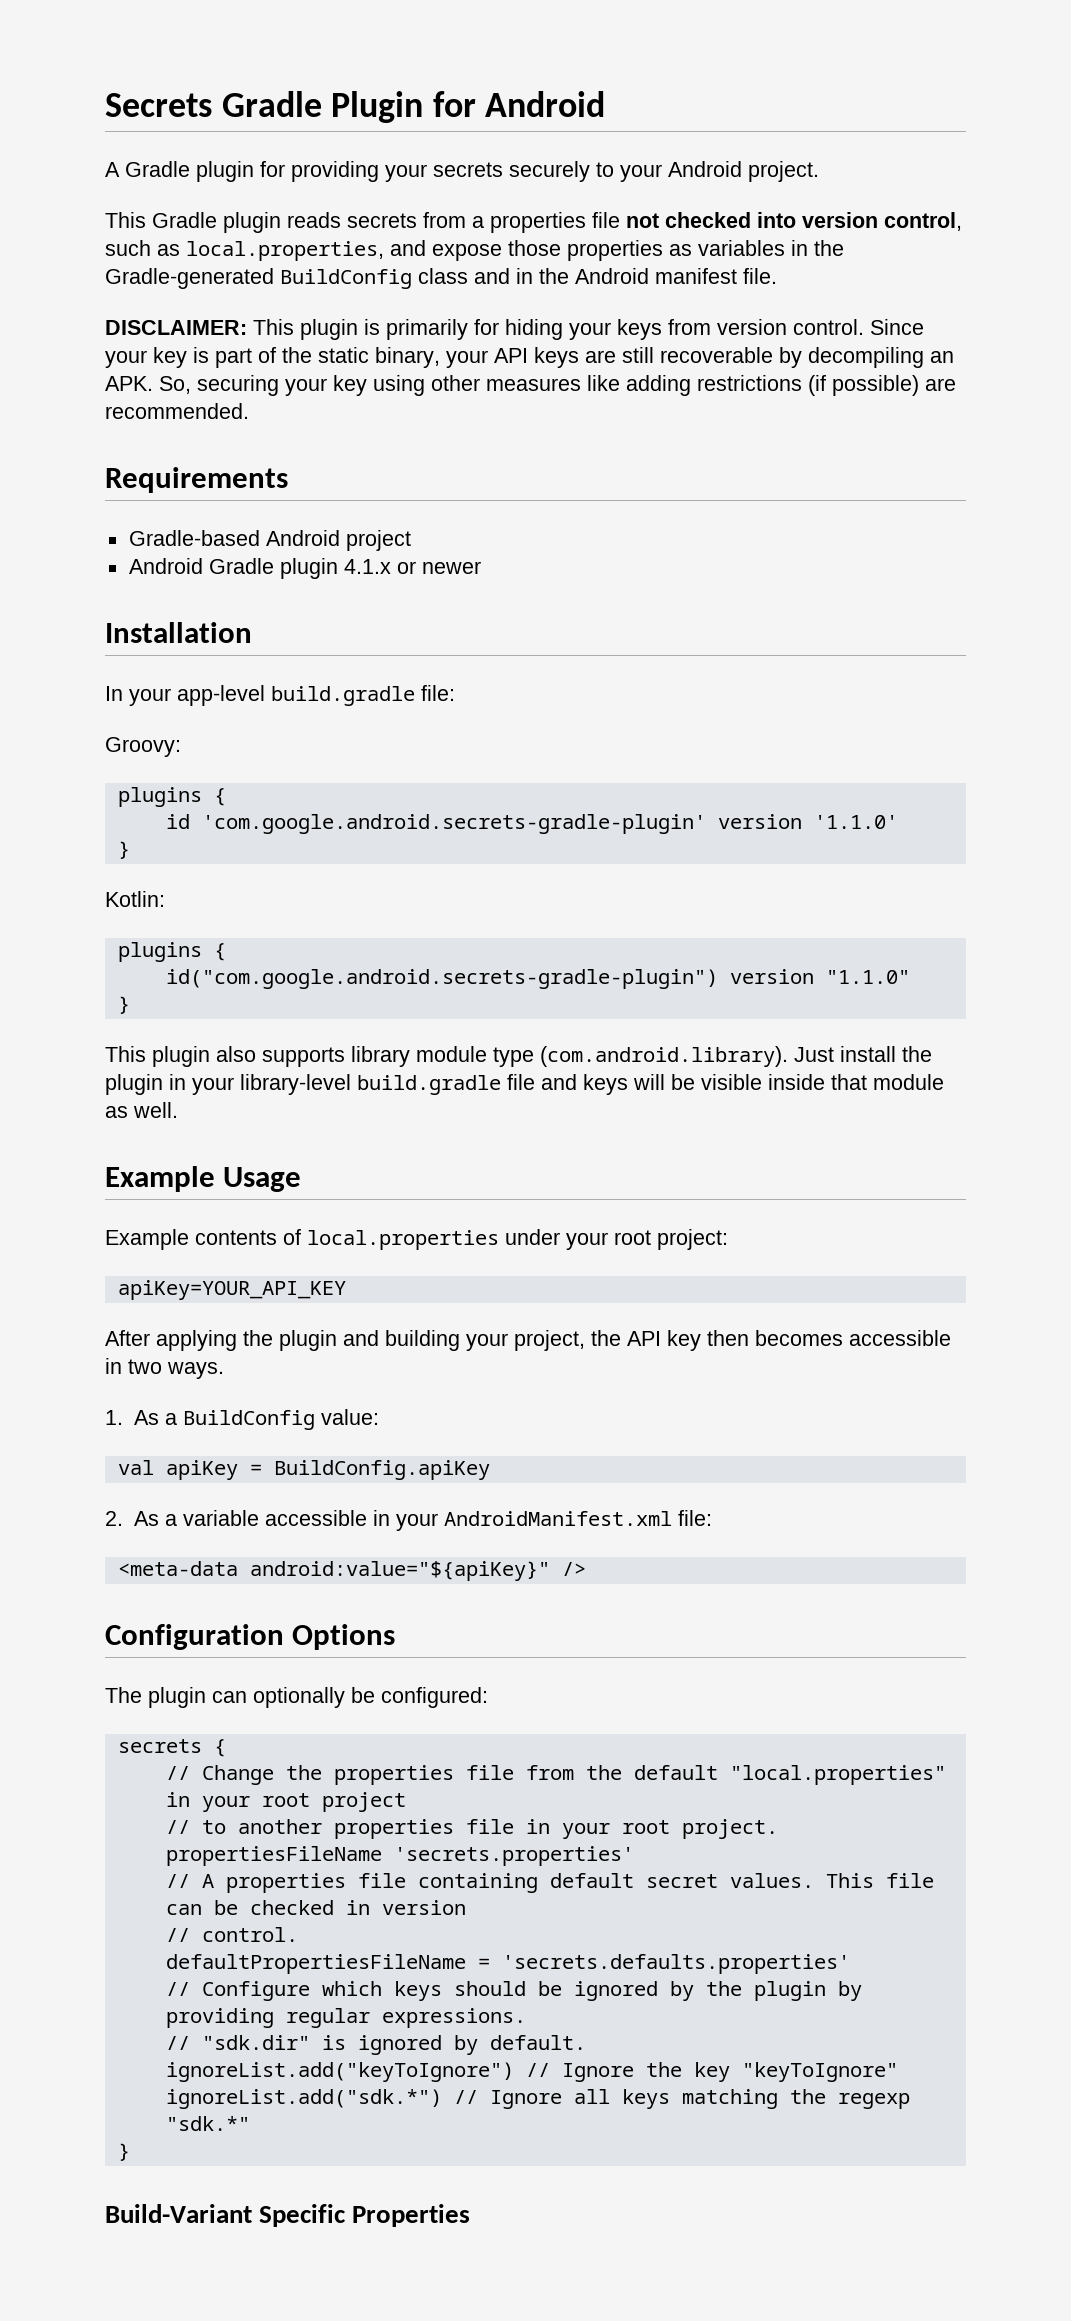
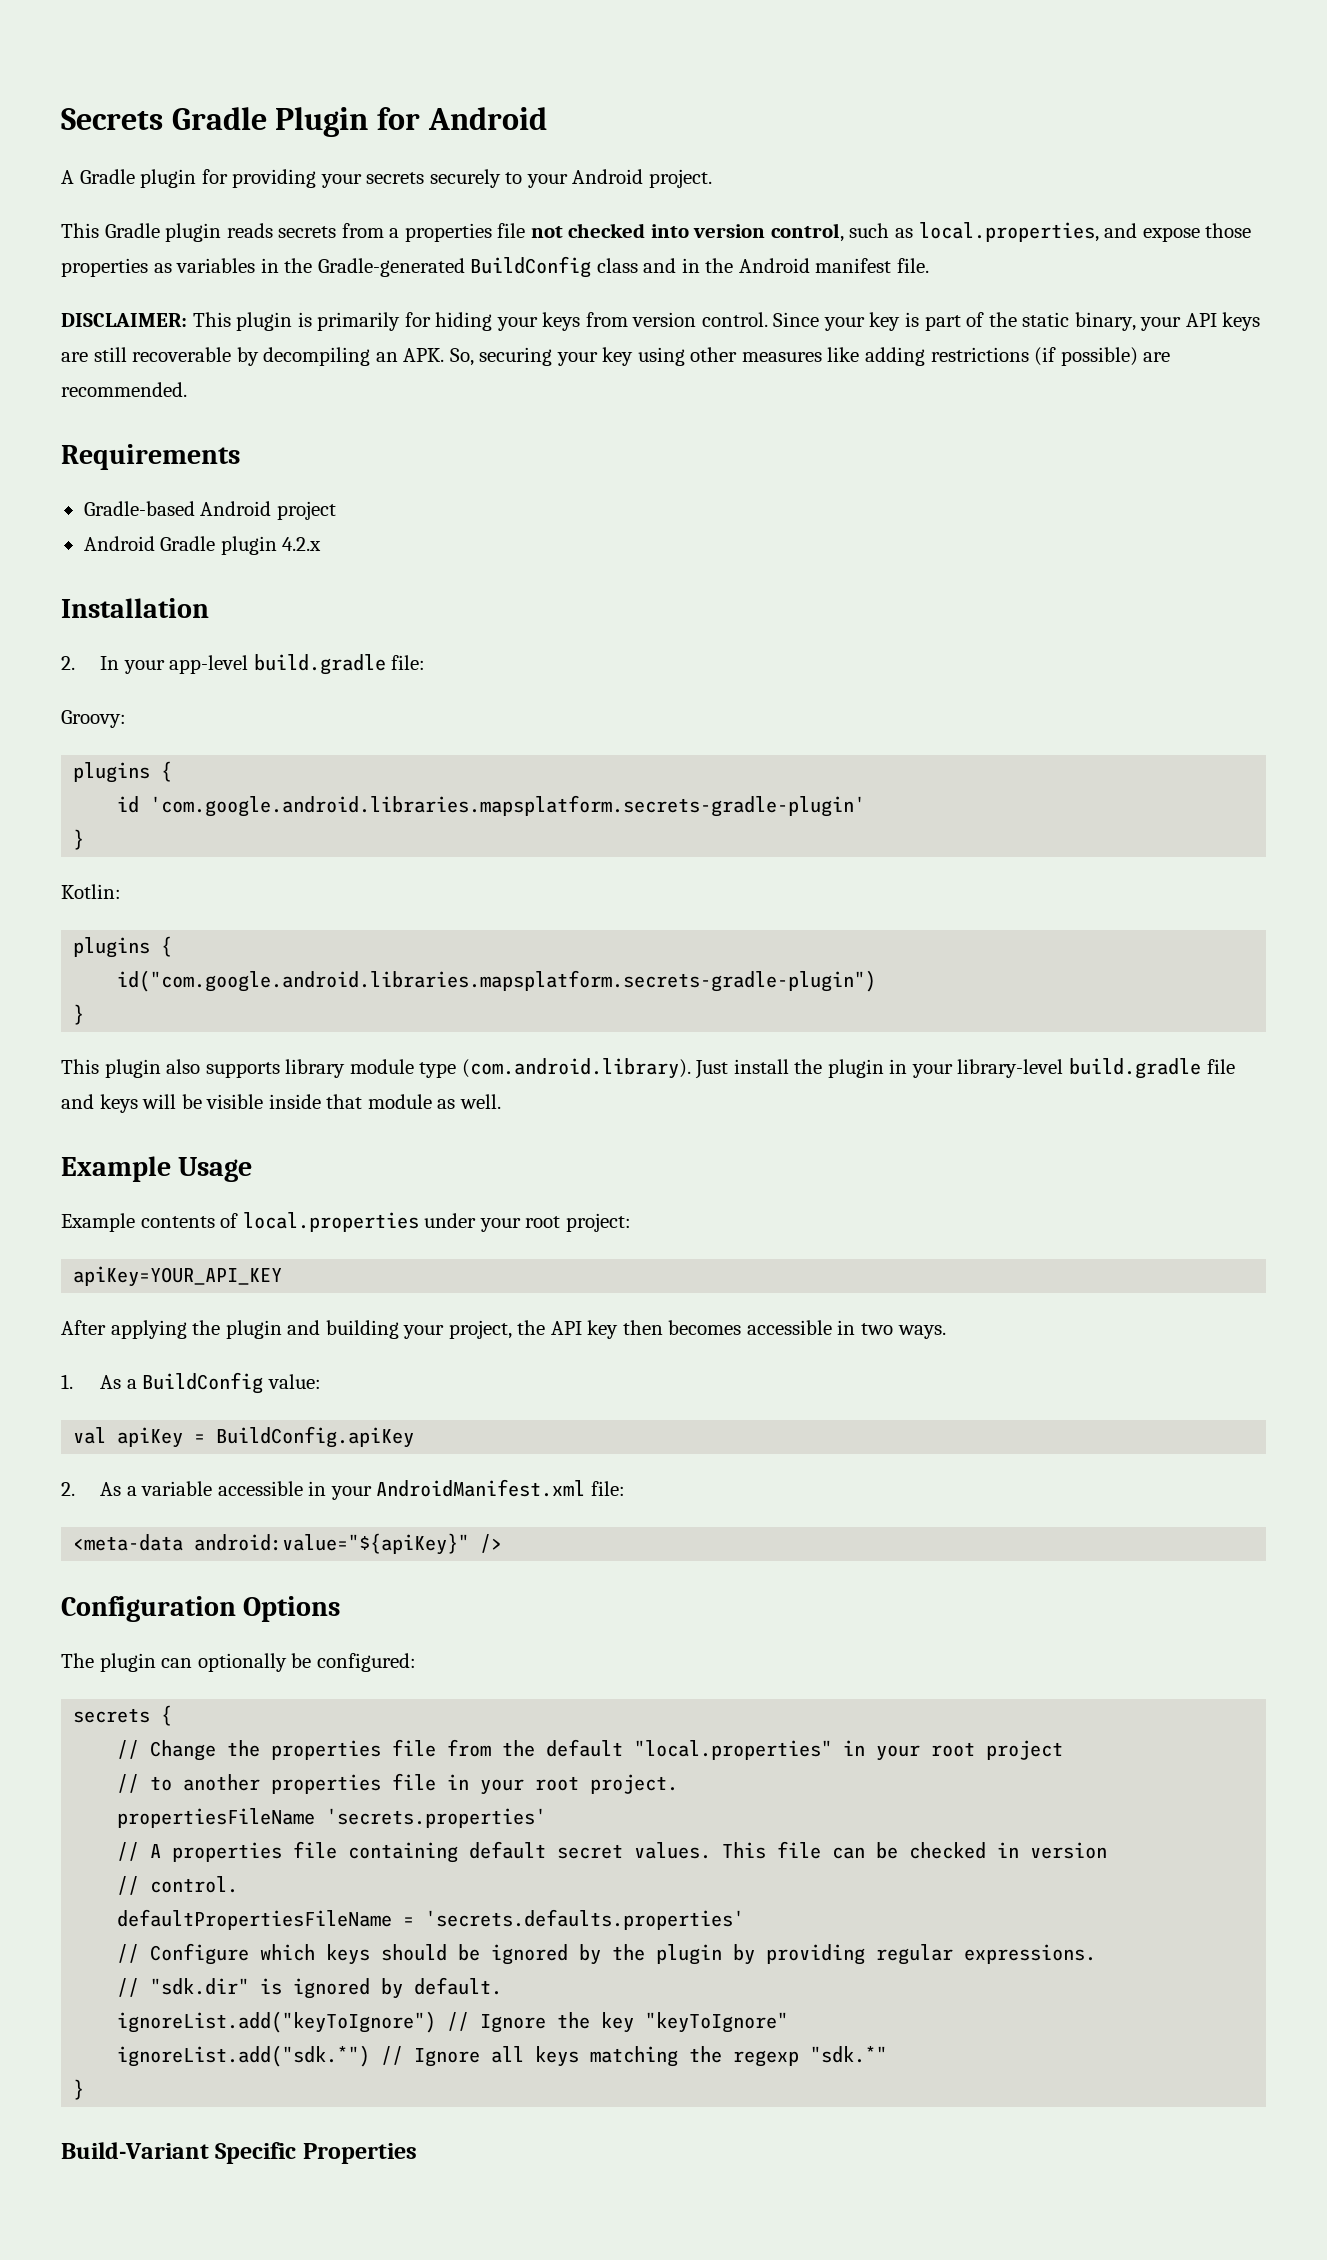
- Android Gradle plugin 4.1.x or newer
+ Android Gradle plugin 4.2.x
- In your app-level build.gradle file:
+ 2. In your app-level build.gradle file:
- id 'com.google.android.secrets-gradle-plugin' version '1.1.0'
+ id 'com.google.android.libraries.mapsplatform.secrets-gradle-plugin'
- id("com.google.android.secrets-gradle-plugin") version "1.1.0"
+ id("com.google.android.libraries.mapsplatform.secrets-gradle-plugin")

